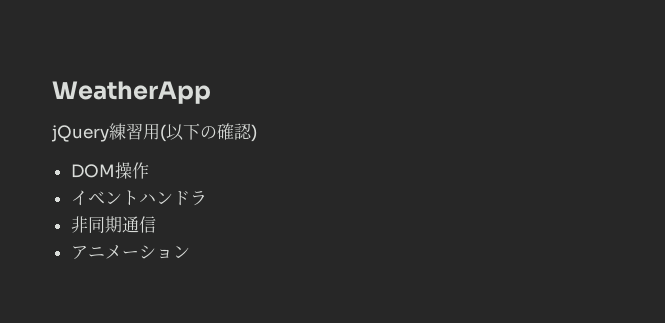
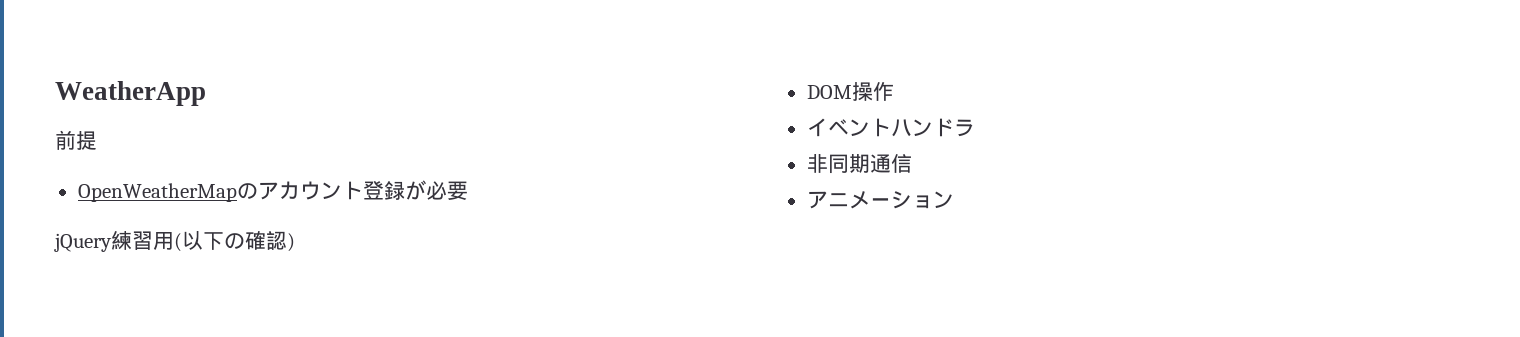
+ 前提
+ OpenWeatherMapのアカウント登録が必要

